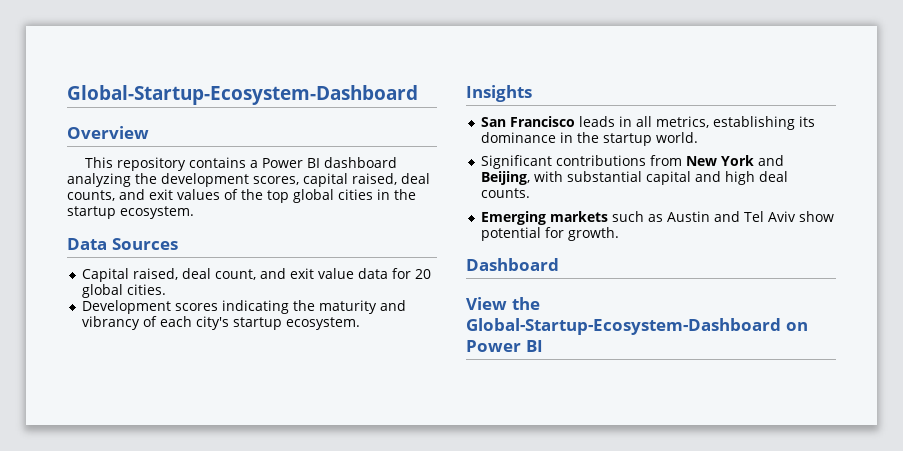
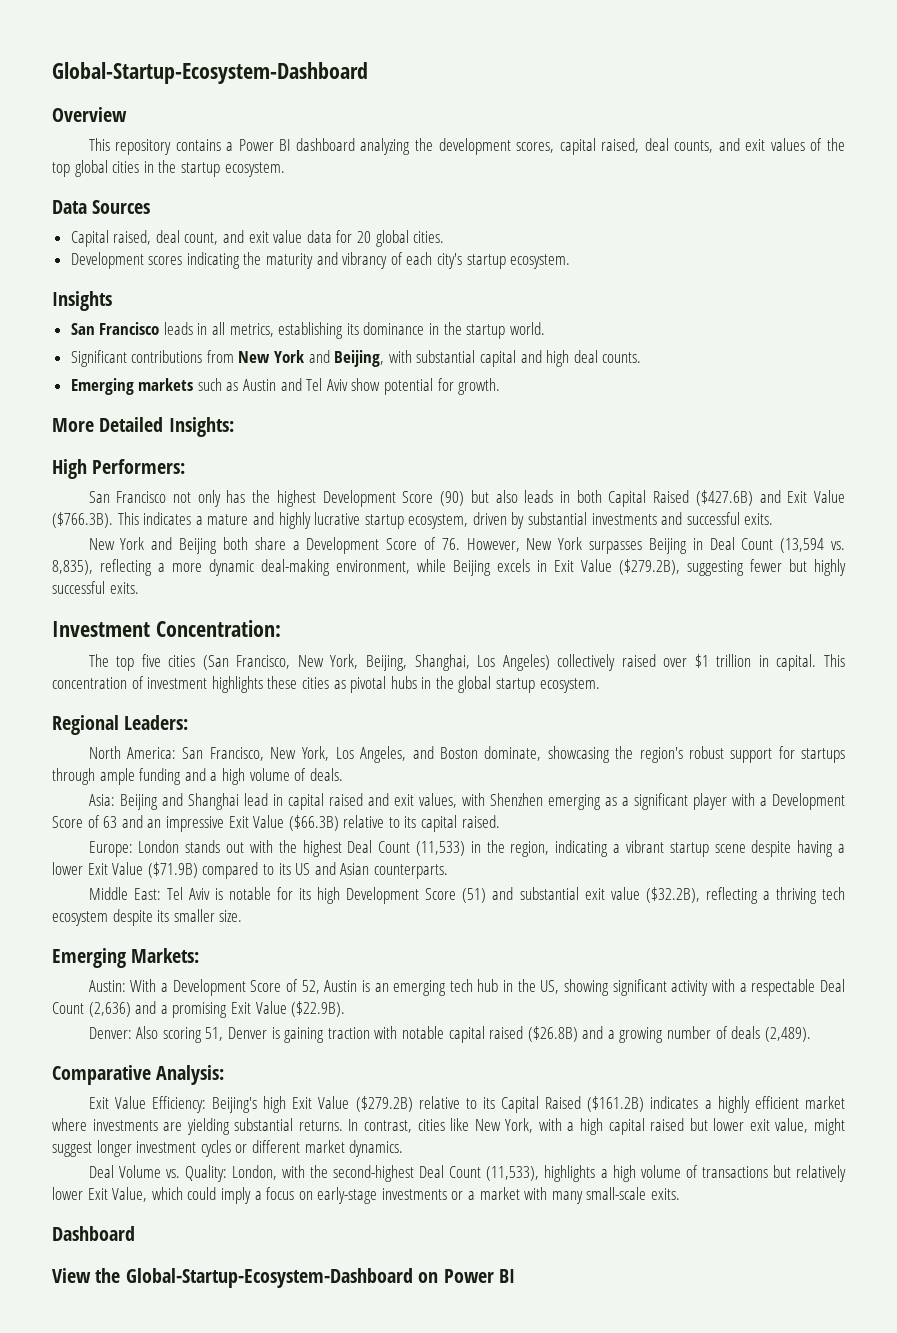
+ More Detailed Insights:
+ High Performers:
+ San Francisco not only has the highest Development Score (90) but also leads in both Capital Raised ($427.6B) and Exit Value ($766.3B). This indicates a mature and highly lucrative startup ecosystem, driven by substantial investments and successful exits.
+ New York and Beijing both share a Development Score of 76. However, New York surpasses Beijing in Deal Count (13,594 vs. 8,835), reflecting a more dynamic deal-making environment, while Beijing excels in Exit Value ($279.2B), suggesting fewer but highly successful exits.
+ Investment Concentration:
+ The top five cities (San Francisco, New York, Beijing, Shanghai, Los Angeles) collectively raised over $1 trillion in capital. This concentration of investment highlights these cities as pivotal hubs in the global startup ecosystem.
+ Regional Leaders:
+ North America: San Francisco, New York, Los Angeles, and Boston dominate, showcasing the region's robust support for startups through ample funding and a high volume of deals.
+ Asia: Beijing and Shanghai lead in capital raised and exit values, with Shenzhen emerging as a significant player with a Development Score of 63 and an impressive Exit Value ($66.3B) relative to its capital raised.
+ Europe: London stands out with the highest Deal Count (11,533) in the region, indicating a vibrant startup scene despite having a lower Exit Value ($71.9B) compared to its US and Asian counterparts.
+ Middle East: Tel Aviv is notable for its high Development Score (51) and substantial exit value ($32.2B), reflecting a thriving tech ecosystem despite its smaller size.
+ Emerging Markets:
+ Austin: With a Development Score of 52, Austin is an emerging tech hub in the US, showing significant activity with a respectable Deal Count (2,636) and a promising Exit Value ($22.9B).
+ Denver: Also scoring 51, Denver is gaining traction with notable capital raised ($26.8B) and a growing number of deals (2,489).
+ Comparative Analysis:
+ Exit Value Efficiency: Beijing's high Exit Value ($279.2B) relative to its Capital Raised ($161.2B) indicates a highly efficient market where investments are yielding substantial returns. In contrast, cities like New York, with a high capital raised but lower exit value, might suggest longer investment cycles or different market dynamics.
+ Deal Volume vs. Quality: London, with the second-highest Deal Count (11,533), highlights a high volume of transactions but relatively lower Exit Value, which could imply a focus on early-stage investments or a market with many small-scale exits.

